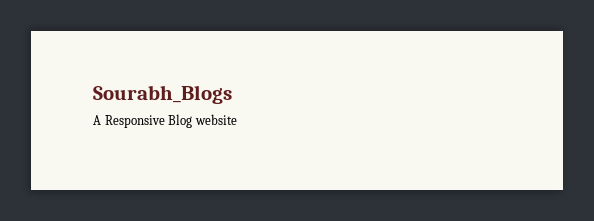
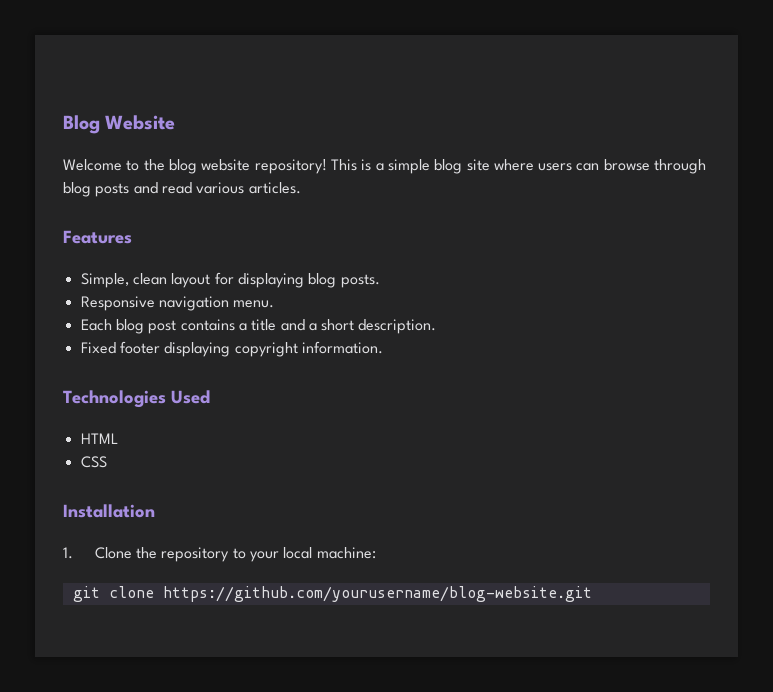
- Sourabh_Blogs
- A Responsive Blog website
+ Blog Website
+ Welcome to the blog website repository! This is a simple blog site where users can browse through blog posts and read various articles.
+ Features
+ Simple, clean layout for displaying blog posts.
+ Responsive navigation menu.
+ Each blog post contains a title and a short description.
+ Fixed footer displaying copyright information.
+ Technologies Used
+ HTML
+ CSS
+ Installation
+ 1. Clone the repository to your local machine:
+ git clone https://github.com/yourusername/blog-website.git

